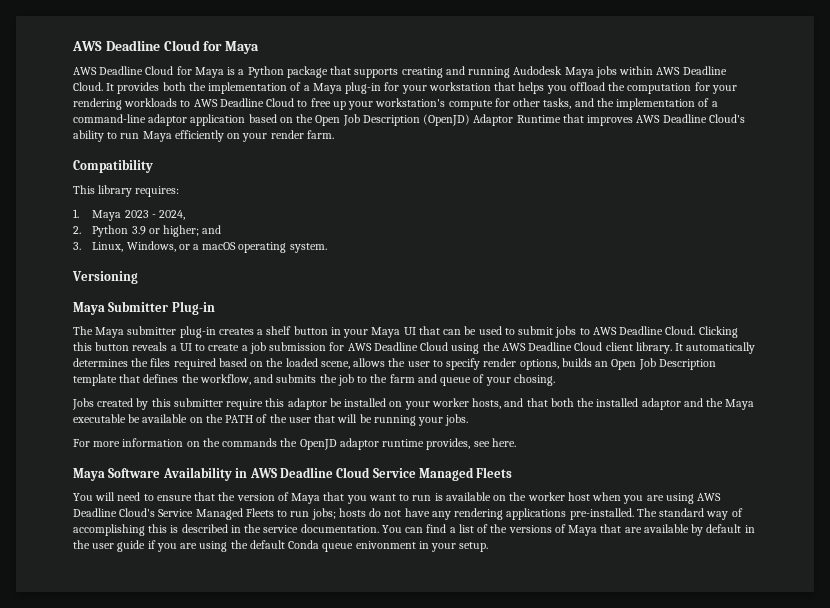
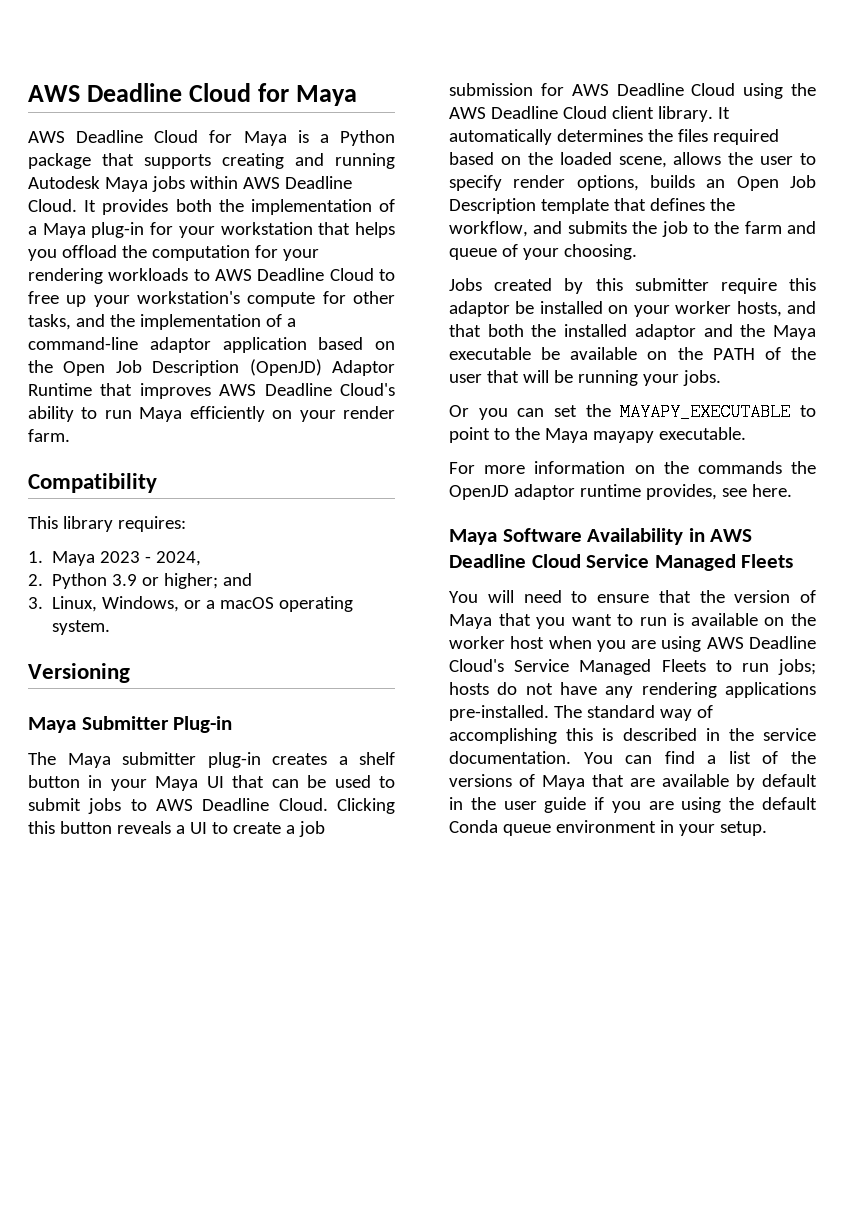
- AWS Deadline Cloud for Maya is a Python package that supports creating and running Audodesk Maya jobs within AWS Deadline Cloud.
+ AWS Deadline Cloud for Maya is a Python package that supports creating and running Autodesk Maya jobs within AWS Deadline Cloud.
- It automatically determines the files required based on the loaded scene, allows the user to specify render options, builds an Open Job Description template that defines the workflow, and submits the job to the farm and queue of your chosing.
+ It automatically determines the files required based on the loaded scene, allows the user to specify render options, builds an Open Job Description template that defines the workflow, and submits the job to the farm and queue of your choosing.
+ Or you can set the MAYAPY_EXECUTABLE to point to the Maya mayapy executable.
- You can find a list of the versions of Maya that are available by default in the user guide if you are using the default Conda queue enivonment in your setup.
+ You can find a list of the versions of Maya that are available by default in the user guide if you are using the default Conda queue environment in your setup.

